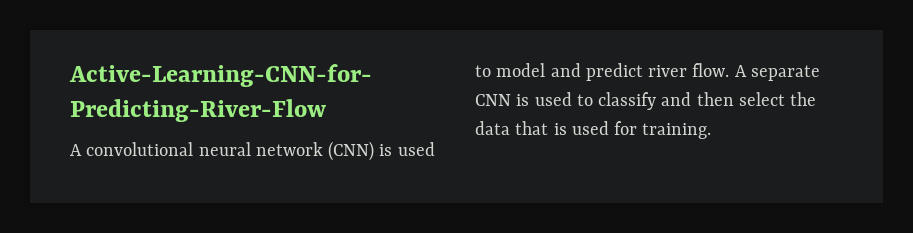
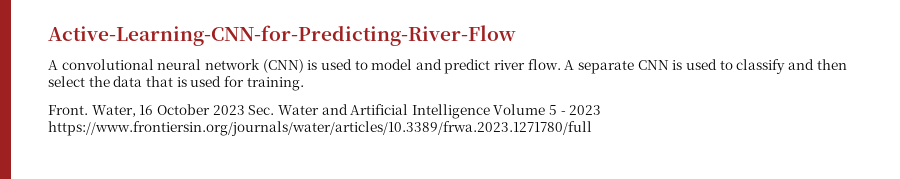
+ Front. Water, 16 October 2023 Sec. Water and Artificial Intelligence Volume 5 - 2023 https://www.frontiersin.org/journals/water/articles/10.3389/frwa.2023.1271780/full

